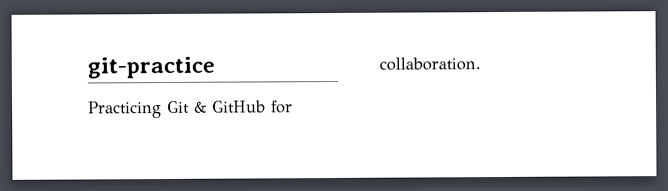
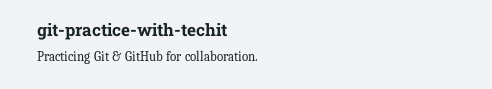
- git-practice
+ git-practice-with-techit

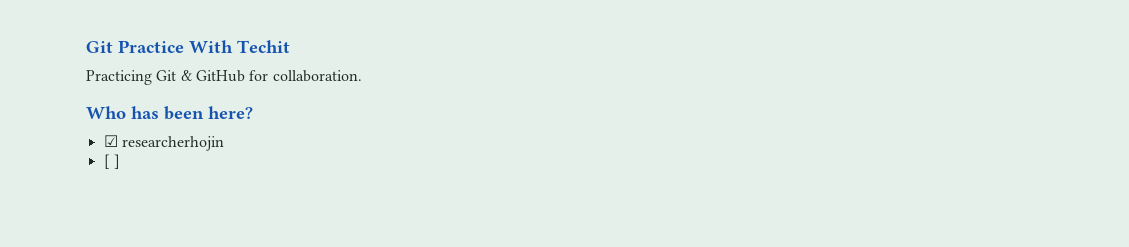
- git-practice-with-techit
+ Git Practice With Techit
+ Who has been here?
+ ☑ researcherhojin
+ [ ]

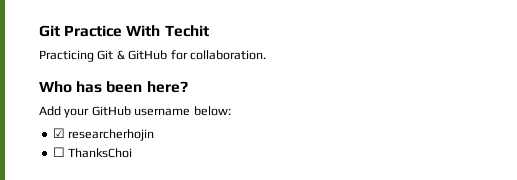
+ Add your GitHub username below:
- [ ]
+ ☐ ThanksChoi

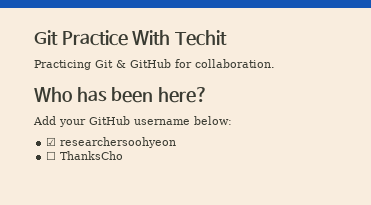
- ☑ researcherhojin
+ ☑ researchersoohyeon
- ☐ ThanksChoi
+ ☐ ThanksCho

